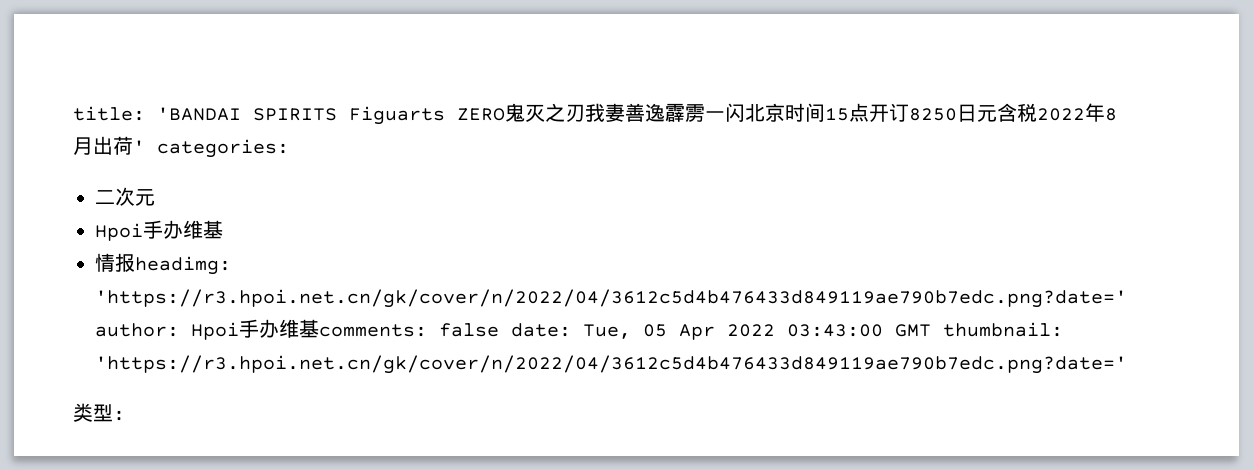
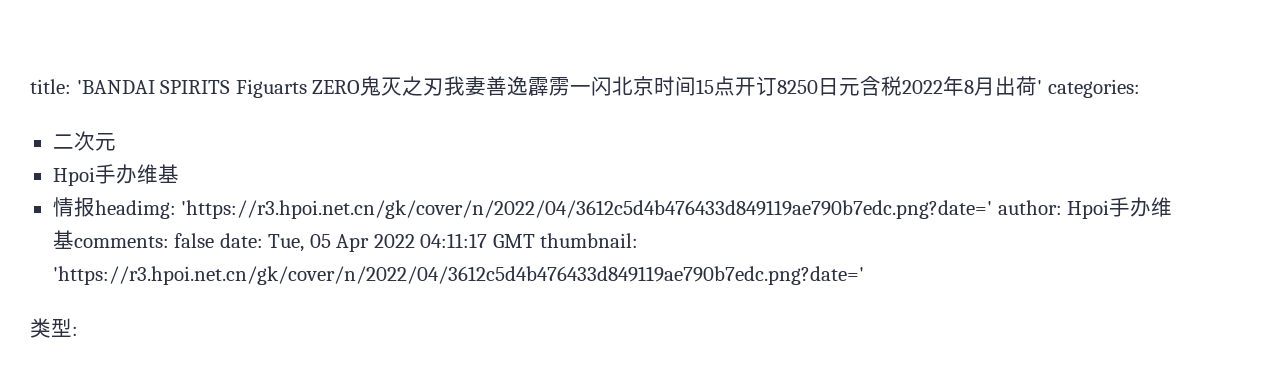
- 情报headimg: 'https://r3.hpoi.net.cn/gk/cover/n/2022/04/3612c5d4b476433d849119ae790b7edc.png?date=' author: Hpoi手办维基comments: false date: Tue, 05 Apr 2022 03:43:00 GMT thumbnail: 'https://r3.hpoi.net.cn/gk/cover/n/2022/04/3612c5d4b476433d849119ae790b7edc.png?date='
+ 情报headimg: 'https://r3.hpoi.net.cn/gk/cover/n/2022/04/3612c5d4b476433d849119ae790b7edc.png?date=' author: Hpoi手办维基comments: false date: Tue, 05 Apr 2022 04:11:17 GMT thumbnail: 'https://r3.hpoi.net.cn/gk/cover/n/2022/04/3612c5d4b476433d849119ae790b7edc.png?date='

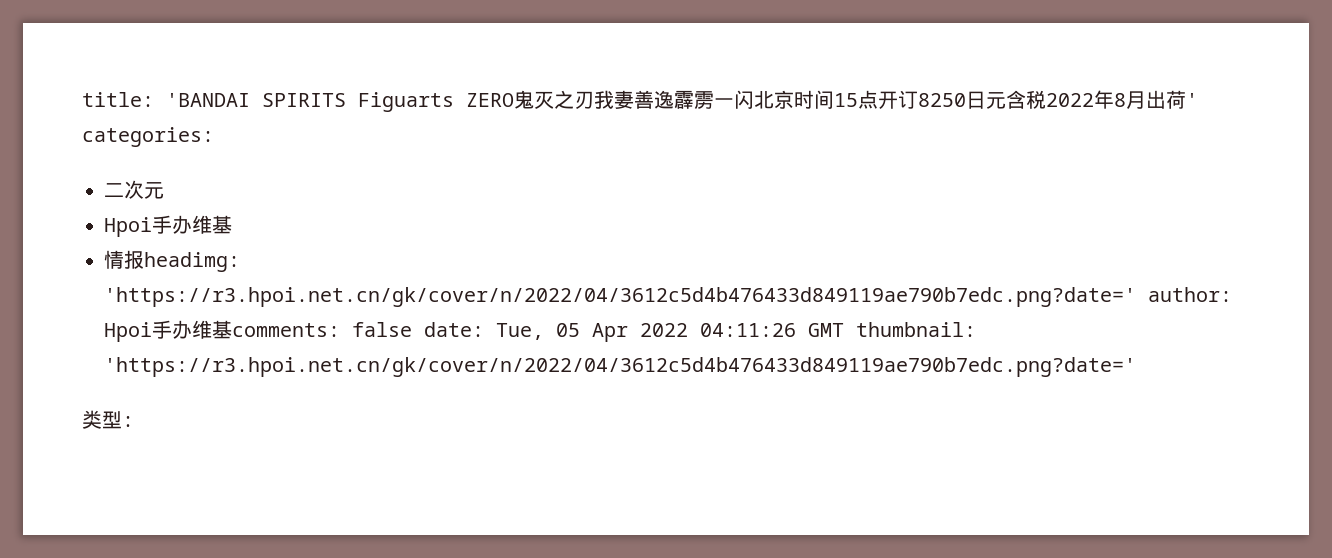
- 情报headimg: 'https://r3.hpoi.net.cn/gk/cover/n/2022/04/3612c5d4b476433d849119ae790b7edc.png?date=' author: Hpoi手办维基comments: false date: Tue, 05 Apr 2022 04:11:17 GMT thumbnail: 'https://r3.hpoi.net.cn/gk/cover/n/2022/04/3612c5d4b476433d849119ae790b7edc.png?date='
+ 情报headimg: 'https://r3.hpoi.net.cn/gk/cover/n/2022/04/3612c5d4b476433d849119ae790b7edc.png?date=' author: Hpoi手办维基comments: false date: Tue, 05 Apr 2022 04:11:26 GMT thumbnail: 'https://r3.hpoi.net.cn/gk/cover/n/2022/04/3612c5d4b476433d849119ae790b7edc.png?date='

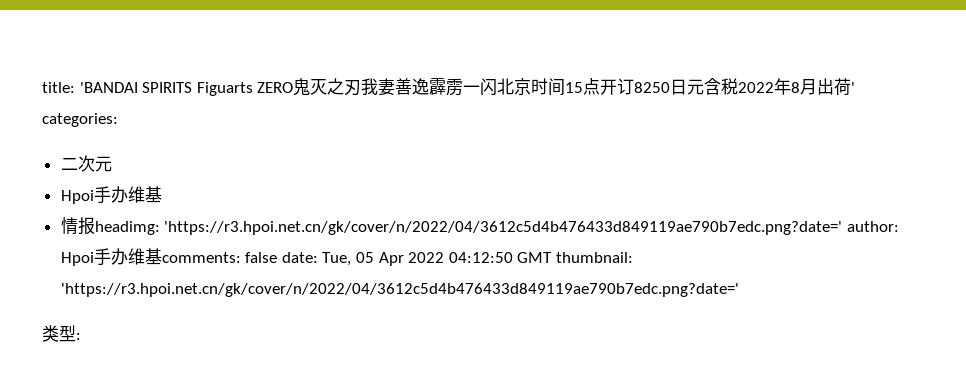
- 情报headimg: 'https://r3.hpoi.net.cn/gk/cover/n/2022/04/3612c5d4b476433d849119ae790b7edc.png?date=' author: Hpoi手办维基comments: false date: Tue, 05 Apr 2022 04:11:26 GMT thumbnail: 'https://r3.hpoi.net.cn/gk/cover/n/2022/04/3612c5d4b476433d849119ae790b7edc.png?date='
+ 情报headimg: 'https://r3.hpoi.net.cn/gk/cover/n/2022/04/3612c5d4b476433d849119ae790b7edc.png?date=' author: Hpoi手办维基comments: false date: Tue, 05 Apr 2022 04:12:50 GMT thumbnail: 'https://r3.hpoi.net.cn/gk/cover/n/2022/04/3612c5d4b476433d849119ae790b7edc.png?date='

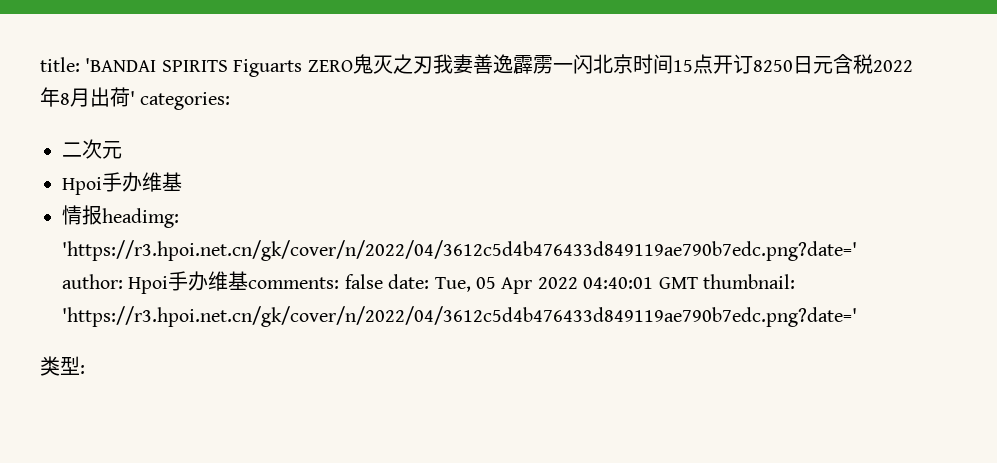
- 情报headimg: 'https://r3.hpoi.net.cn/gk/cover/n/2022/04/3612c5d4b476433d849119ae790b7edc.png?date=' author: Hpoi手办维基comments: false date: Tue, 05 Apr 2022 04:12:50 GMT thumbnail: 'https://r3.hpoi.net.cn/gk/cover/n/2022/04/3612c5d4b476433d849119ae790b7edc.png?date='
+ 情报headimg: 'https://r3.hpoi.net.cn/gk/cover/n/2022/04/3612c5d4b476433d849119ae790b7edc.png?date=' author: Hpoi手办维基comments: false date: Tue, 05 Apr 2022 04:40:01 GMT thumbnail: 'https://r3.hpoi.net.cn/gk/cover/n/2022/04/3612c5d4b476433d849119ae790b7edc.png?date='

